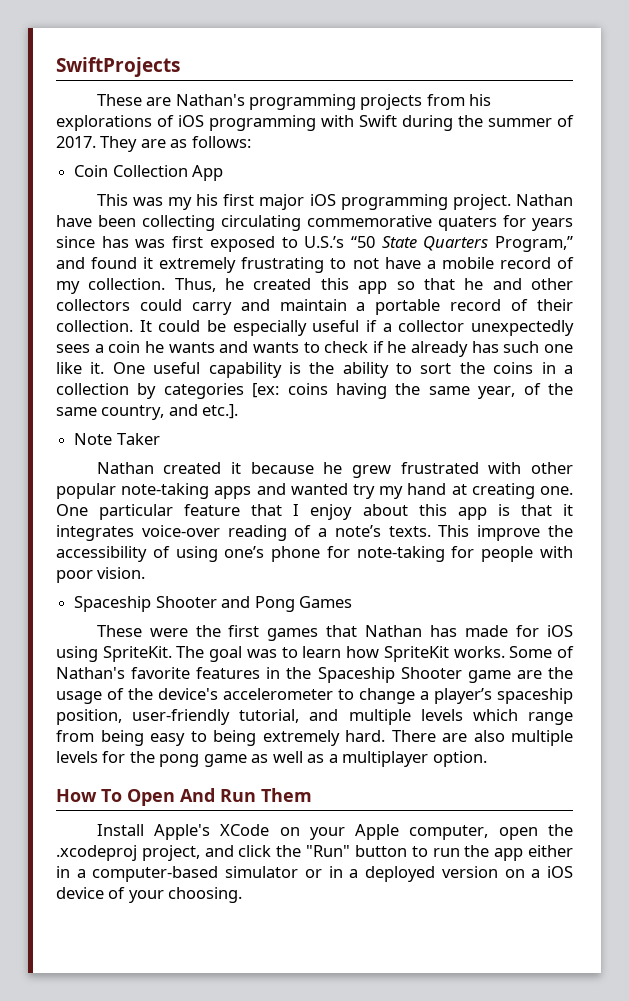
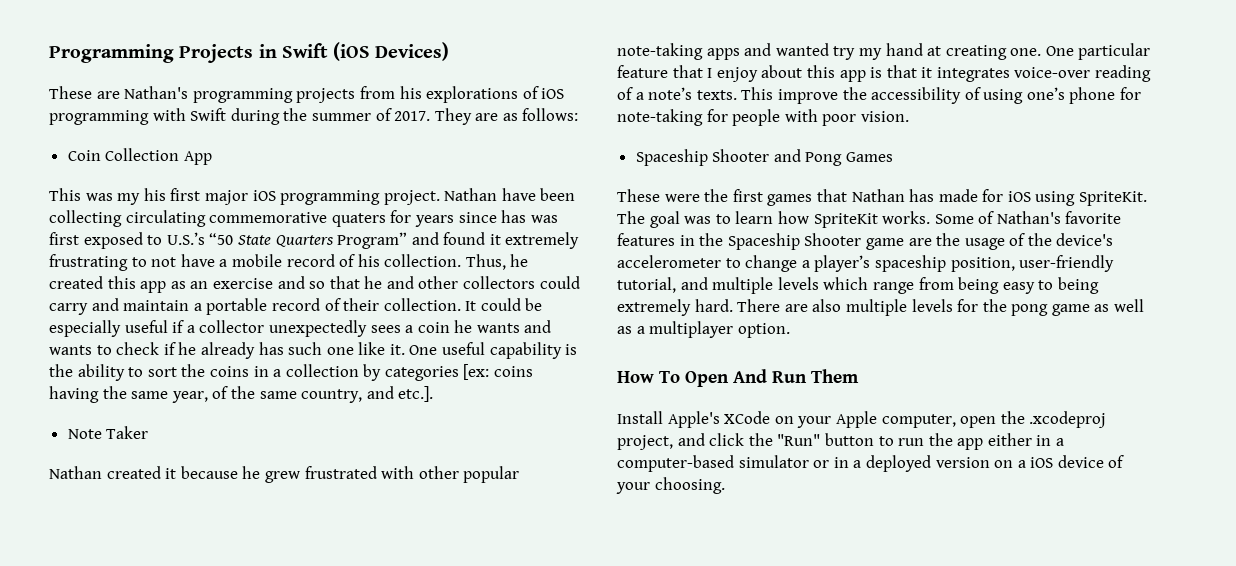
- SwiftProjects
+ Programming Projects in Swift (iOS Devices)
- Nathan have been collecting circulating commemorative quaters for years since has was first exposed to U.S.’s “50 State Quarters Program,” and found it extremely frustrating to not have a mobile record of my collection.
+ Nathan have been collecting circulating commemorative quaters for years since has was first exposed to U.S.’s “50 State Quarters Program” and found it extremely frustrating to not have a mobile record of his collection.
- Thus, he created this app so that he and other collectors could carry and maintain a portable record of their collection.
+ Thus, he created this app as an exercise and so that he and other collectors could carry and maintain a portable record of their collection.

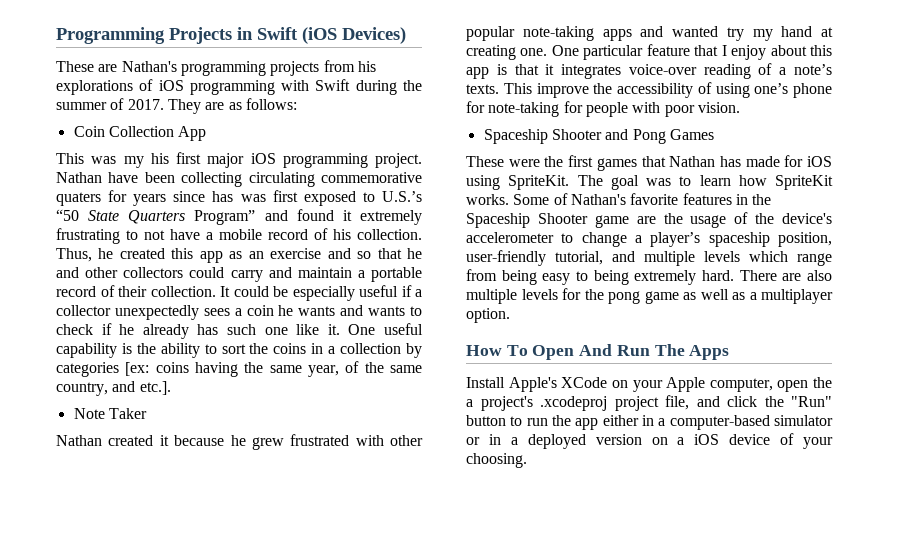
- How To Open And Run Them
+ How To Open And Run The Apps
- Install Apple's XCode on your Apple computer, open the .xcodeproj project, and click the "Run" button to run the app either in a computer-based simulator or in a deployed version on a iOS device of your choosing.
+ Install Apple's XCode on your Apple computer, open the a project's .xcodeproj project file, and click the "Run" button to run the app either in a computer-based simulator or in a deployed version on a iOS device of your choosing.

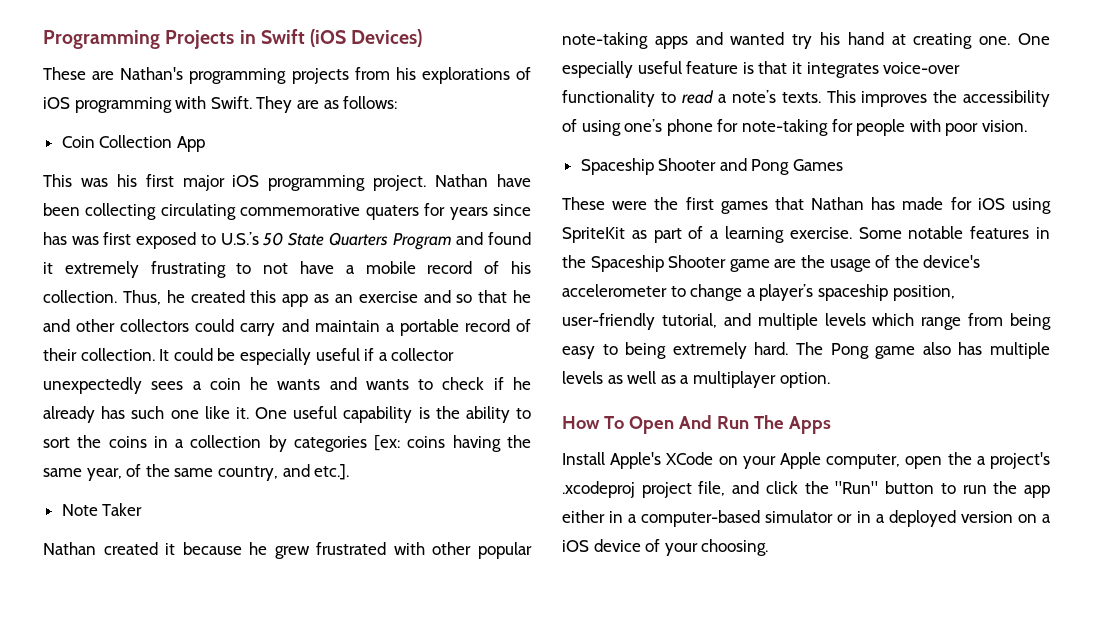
- These are Nathan's programming projects from his explorations of iOS programming with Swift during the summer of 2017.
+ These are Nathan's programming projects from his explorations of iOS programming with Swift.
- This was my his first major iOS programming project.
+ This was his first major iOS programming project.
- Nathan have been collecting circulating commemorative quaters for years since has was first exposed to U.S.’s “50 State Quarters Program” and found it extremely frustrating to not have a mobile record of his collection.
+ Nathan have been collecting circulating commemorative quaters for years since has was first exposed to U.S.’s 50 State Quarters Program and found it extremely frustrating to not have a mobile record of his collection.
- Nathan created it because he grew frustrated with other popular note-taking apps and wanted try my hand at creating one.
+ Nathan created it because he grew frustrated with other popular note-taking apps and wanted try his hand at creating one.
- One particular feature that I enjoy about this app is that it integrates voice-over reading of a note’s texts.
+ One especially useful feature is that it integrates voice-over functionality to read a note’s texts.
- This improve the accessibility of using one’s phone for note-taking for people with poor vision.
+ This improves the accessibility of using one’s phone for note-taking for people with poor vision.
- These were the first games that Nathan has made for iOS using SpriteKit. The goal was to learn how SpriteKit works. Some of Nathan's favorite features in the Spaceship Shooter game are the usage of the device's accelerometer to change a player’s spaceship position, user-friendly tutorial, and multiple levels which range from being easy to being extremely hard.
+ These were the first games that Nathan has made for iOS using SpriteKit as part of a learning exercise. Some notable features in the Spaceship Shooter game are the usage of the device's accelerometer to change a player’s spaceship position, user-friendly tutorial, and multiple levels which range from being easy to being extremely hard.
- There are also multiple levels for the pong game as well as a multiplayer option.
+ The Pong game also has multiple levels as well as a multiplayer option.

